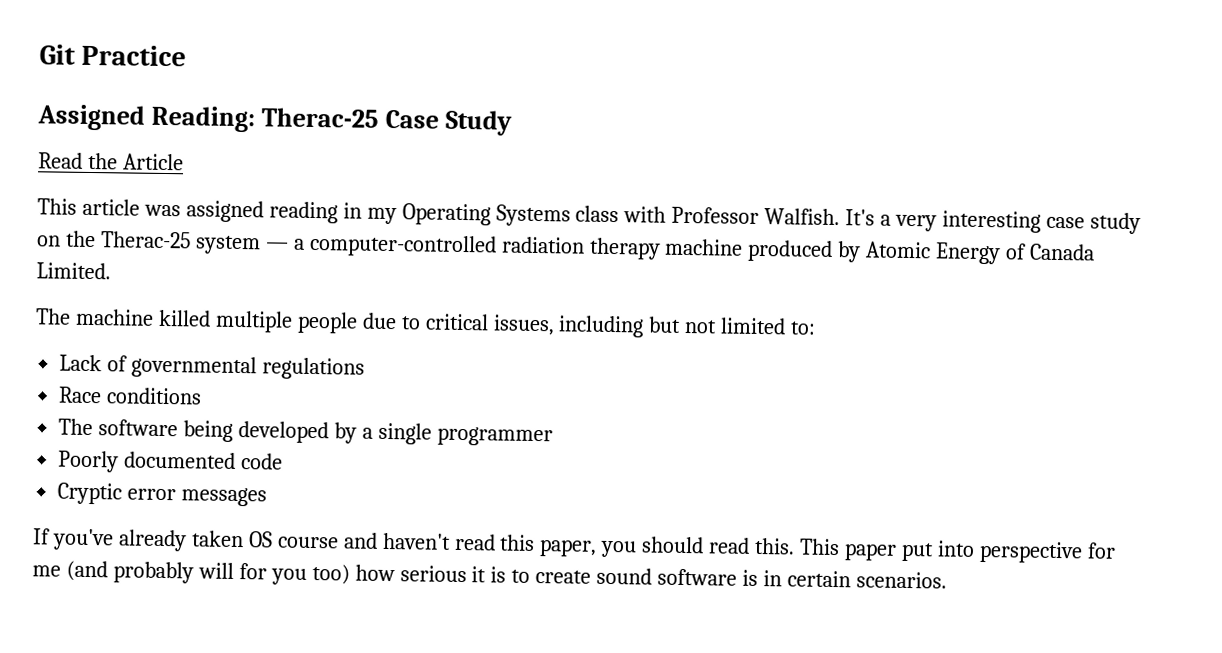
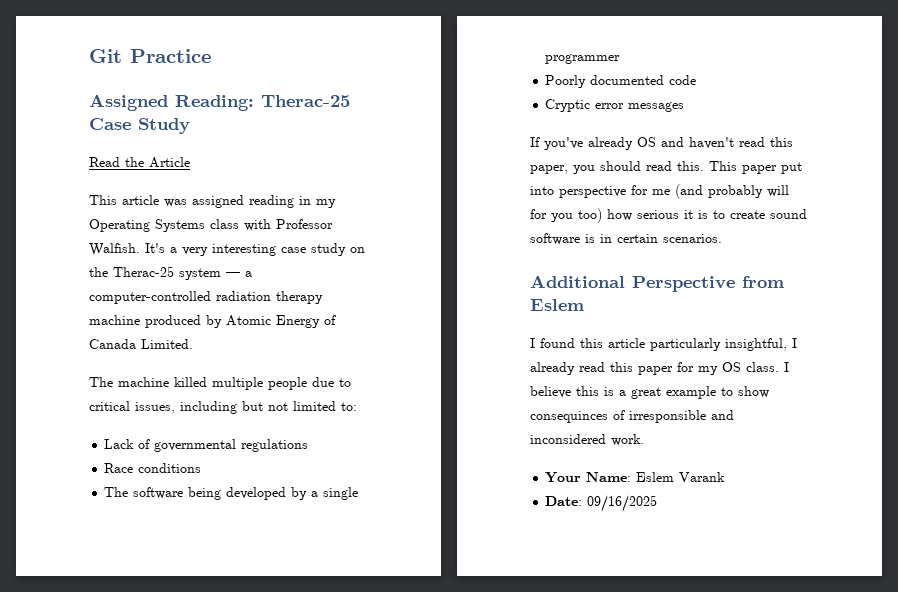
- If you've already taken OS course and haven't read this paper, you should read this.
+ If you've already OS and haven't read this paper, you should read this.
+ Additional Perspective from Eslem
+ I found this article particularly insightful, I already read this paper for my OS class. I believe this is a great example to show consequinces of irresponsible and inconsidered work.
+ Your Name: Eslem Varank
+ Date: 09/16/2025

